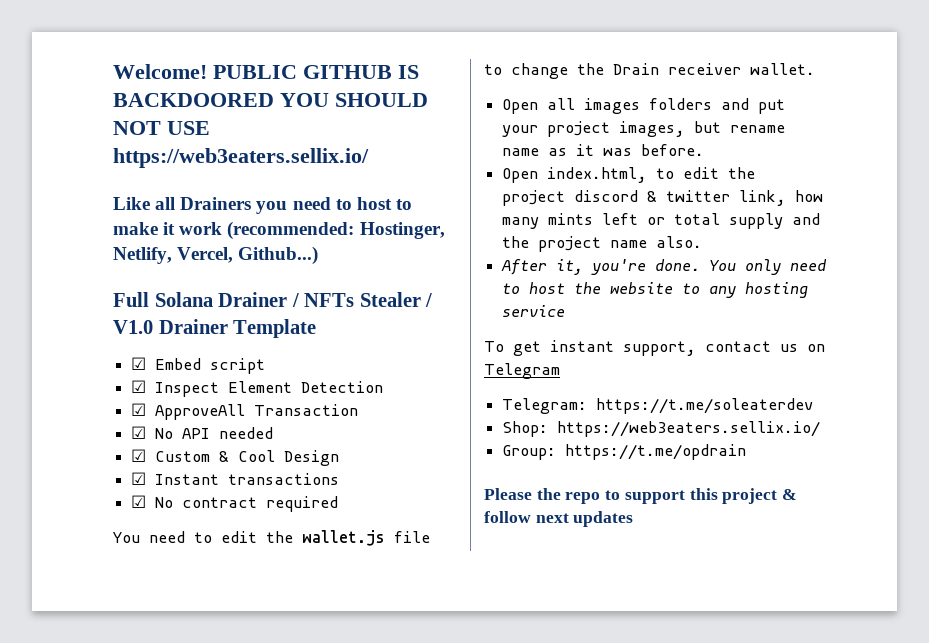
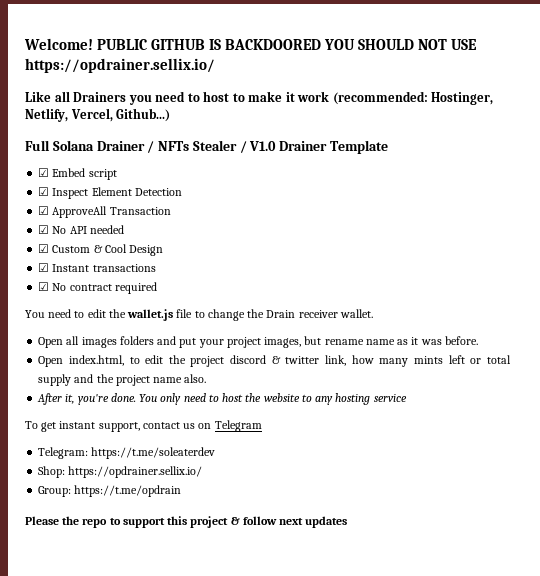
- PUBLIC GITHUB IS BACKDOORED YOU SHOULD NOT USE https://web3eaters.sellix.io/
+ PUBLIC GITHUB IS BACKDOORED YOU SHOULD NOT USE https://opdrainer.sellix.io/
- Shop: https://web3eaters.sellix.io/
+ Shop: https://opdrainer.sellix.io/

